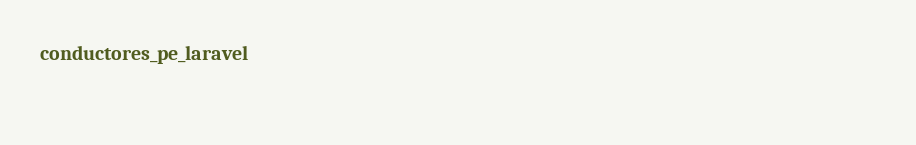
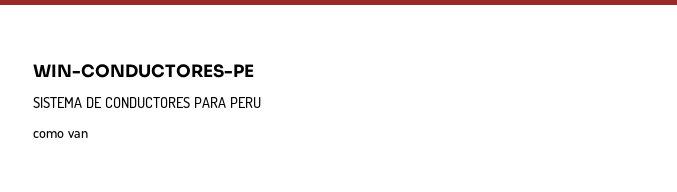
- conductores_pe_laravel
+ WIN-CONDUCTORES-PE
+ SISTEMA DE CONDUCTORES PARA PERU
+ como van

